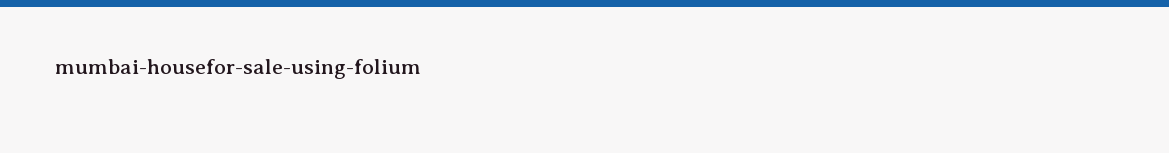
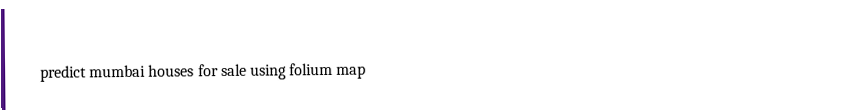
- mumbai-housefor-sale-using-folium
+ predict mumbai houses for sale using folium map

